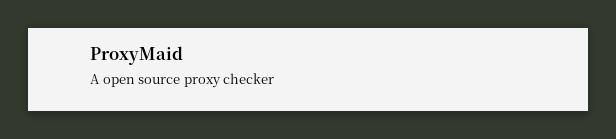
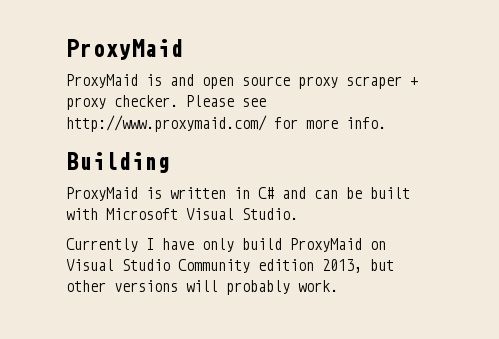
- A open source proxy checker
+ ProxyMaid is and open source proxy scraper + proxy checker. Please see http://www.proxymaid.com/ for more info.
+ Building
+ ProxyMaid is written in C# and can be built with Microsoft Visual Studio.
+ Currently I have only build ProxyMaid on Visual Studio Community edition 2013, but other versions will probably work.

